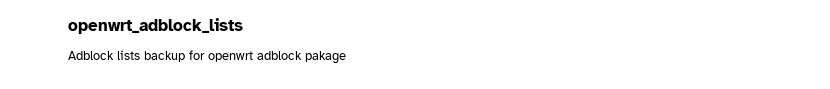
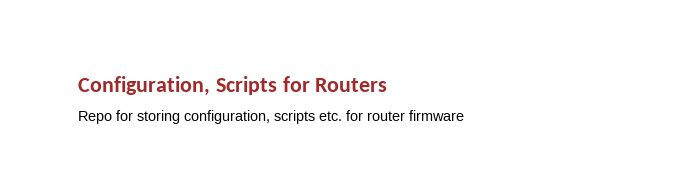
- openwrt_adblock_lists
- Adblock lists backup for openwrt adblock pakage
+ Configuration, Scripts for Routers
+ Repo for storing configuration, scripts etc. for router firmware

